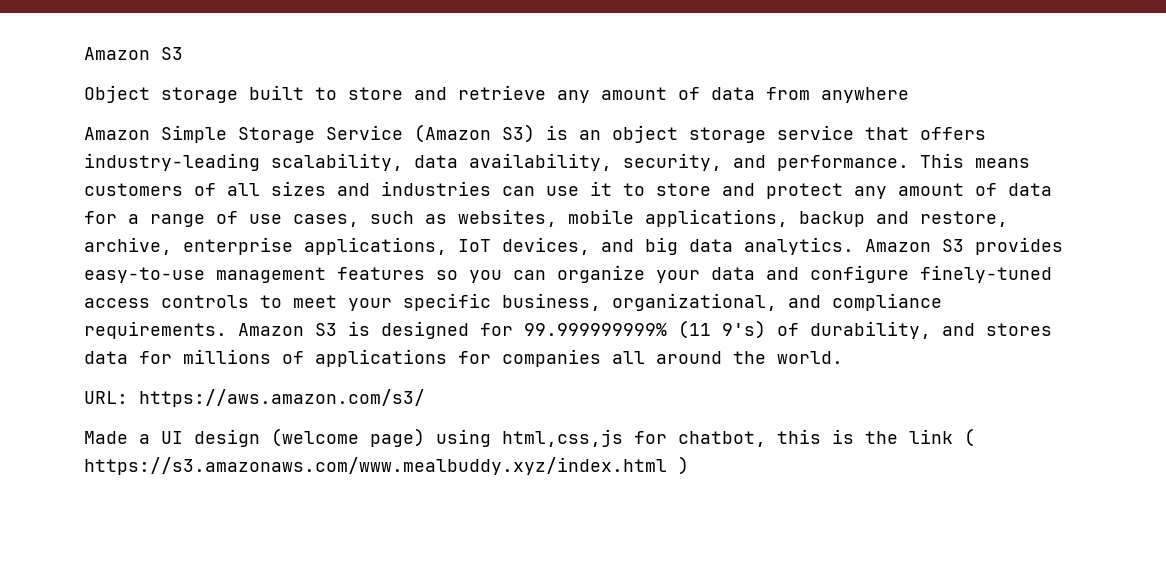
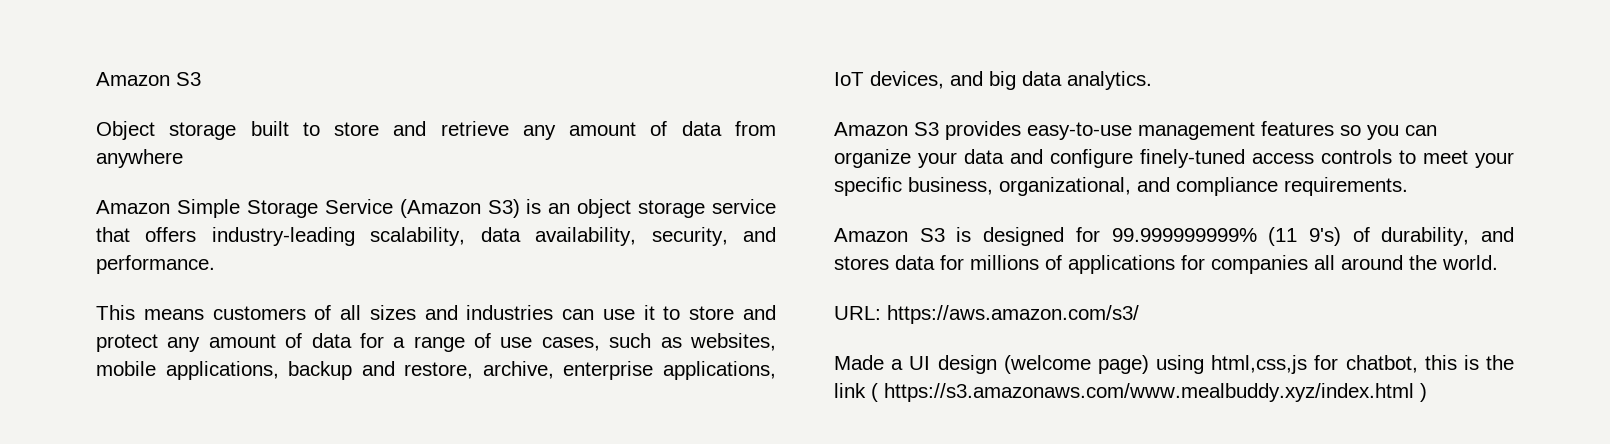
- Amazon Simple Storage Service (Amazon S3) is an object storage service that offers industry-leading scalability, data availability, security, and performance. This means customers of all sizes and industries can use it to store and protect any amount of data for a range of use cases, such as websites, mobile applications, backup and restore, archive, enterprise applications, IoT devices, and big data analytics. Amazon S3 provides easy-to-use management features so you can organize your data and configure finely-tuned access controls to meet your specific business, organizational, and compliance requirements. Amazon S3 is designed for 99.999999999% (11 9's) of durability, and stores data for millions of applications for companies all around the world.
+ Amazon Simple Storage Service (Amazon S3) is an object storage service that offers industry-leading scalability, data availability, security, and performance.
+ This means customers of all sizes and industries can use it to store and protect any amount of data for a range of use cases, such as websites, mobile applications, backup and restore, archive, enterprise applications, IoT devices, and big data analytics.
+ Amazon S3 provides easy-to-use management features so you can organize your data and configure finely-tuned access controls to meet your specific business, organizational, and compliance requirements.
+ Amazon S3 is designed for 99.999999999% (11 9's) of durability, and stores data for millions of applications for companies all around the world.

